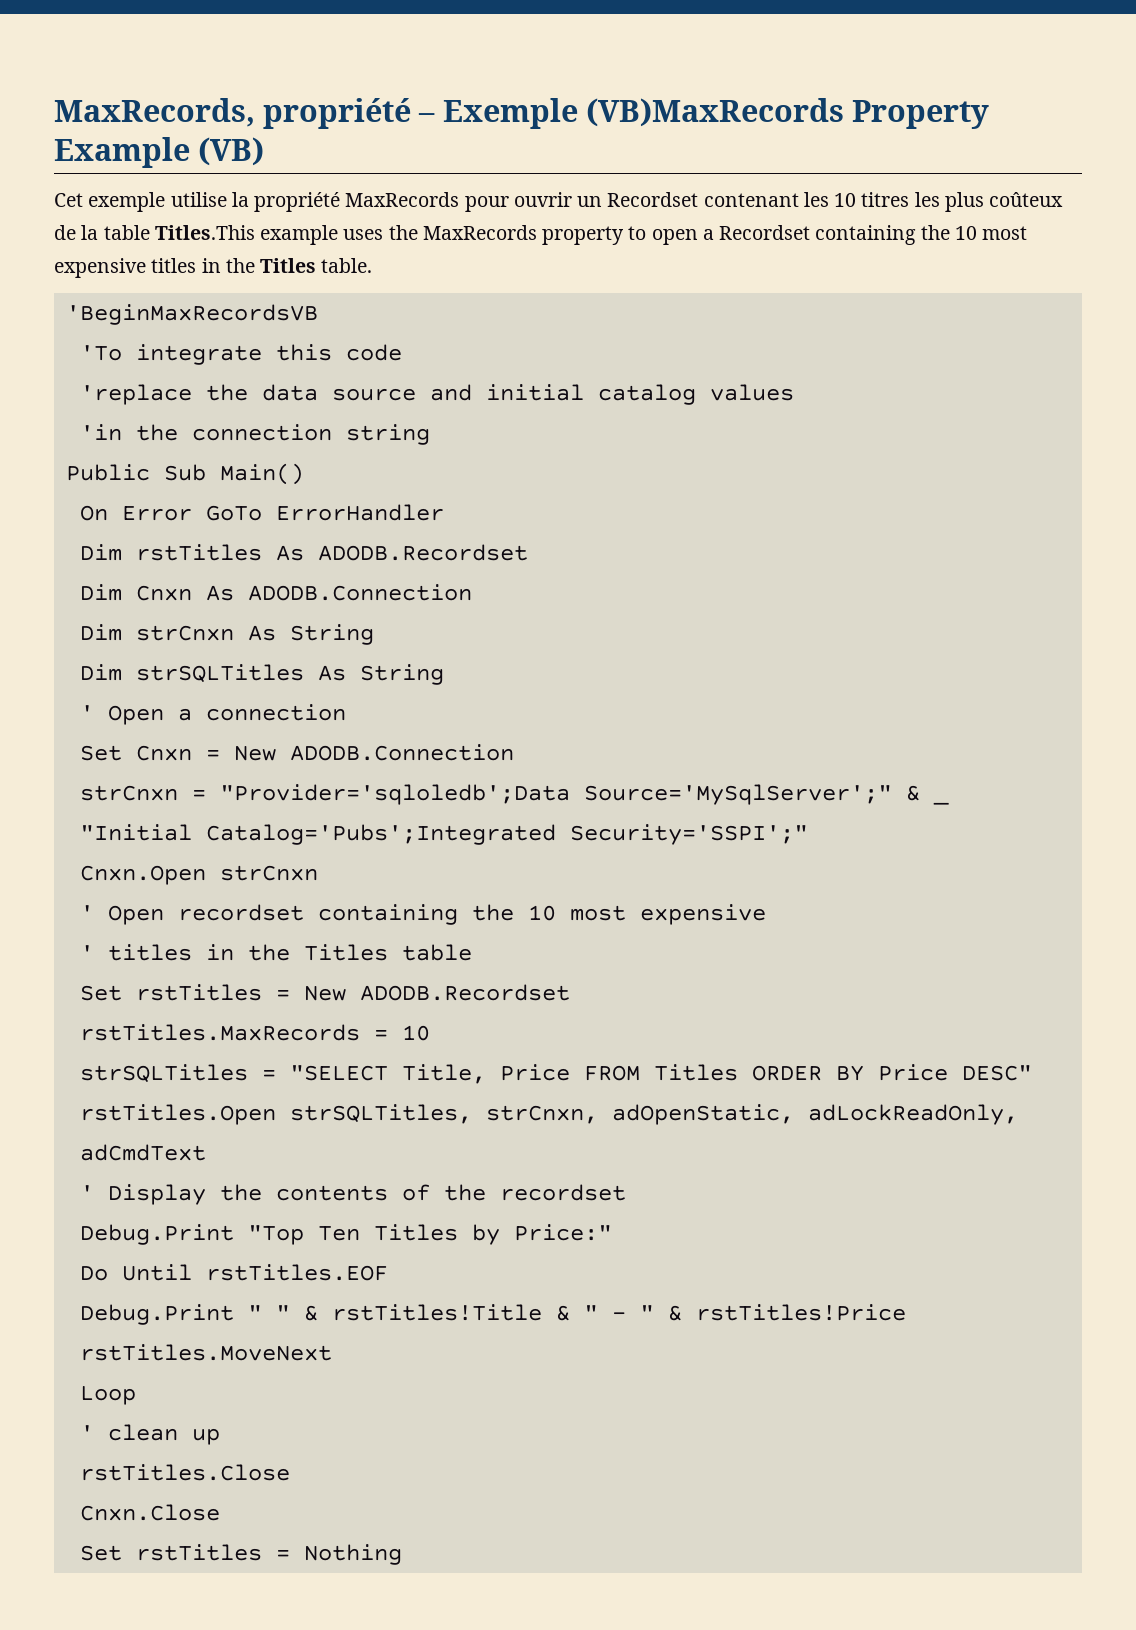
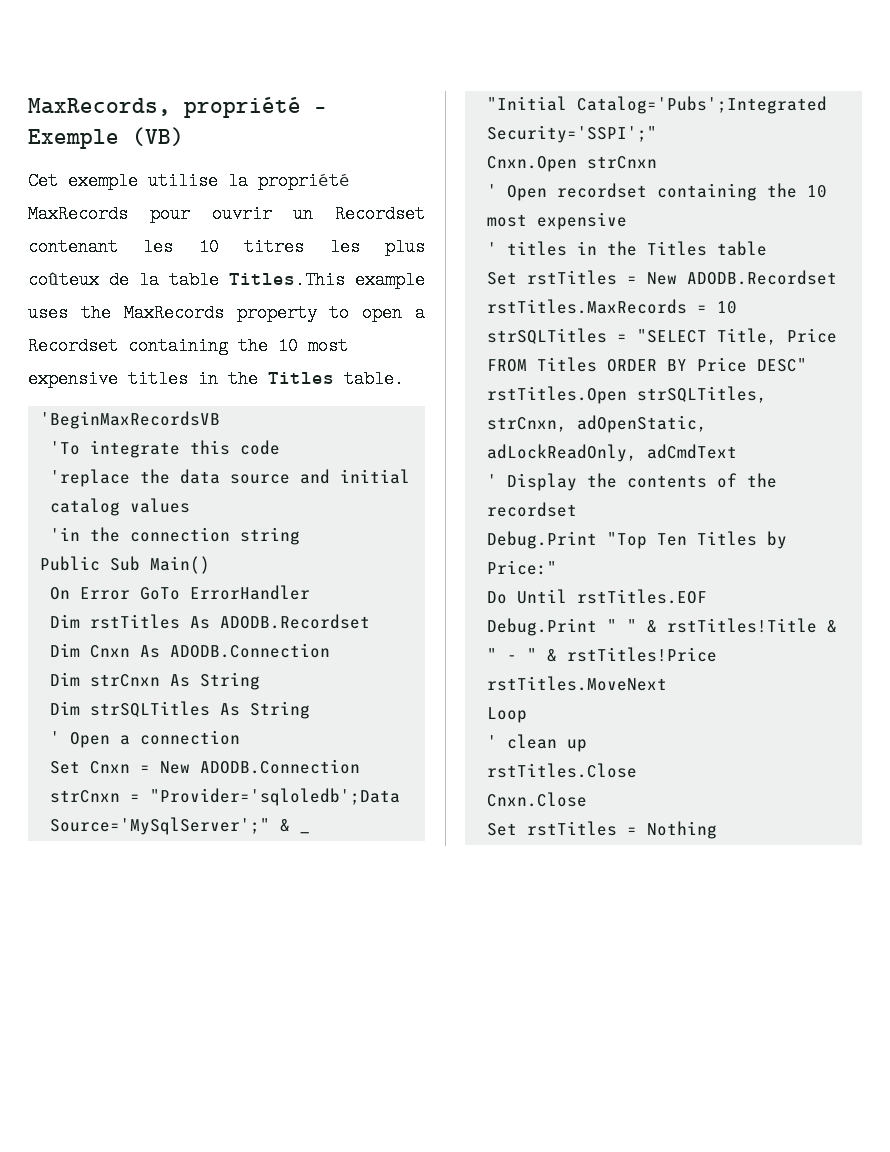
- MaxRecords, propriété – Exemple (VB)MaxRecords Property Example (VB)
+ MaxRecords, propriété – Exemple (VB)

